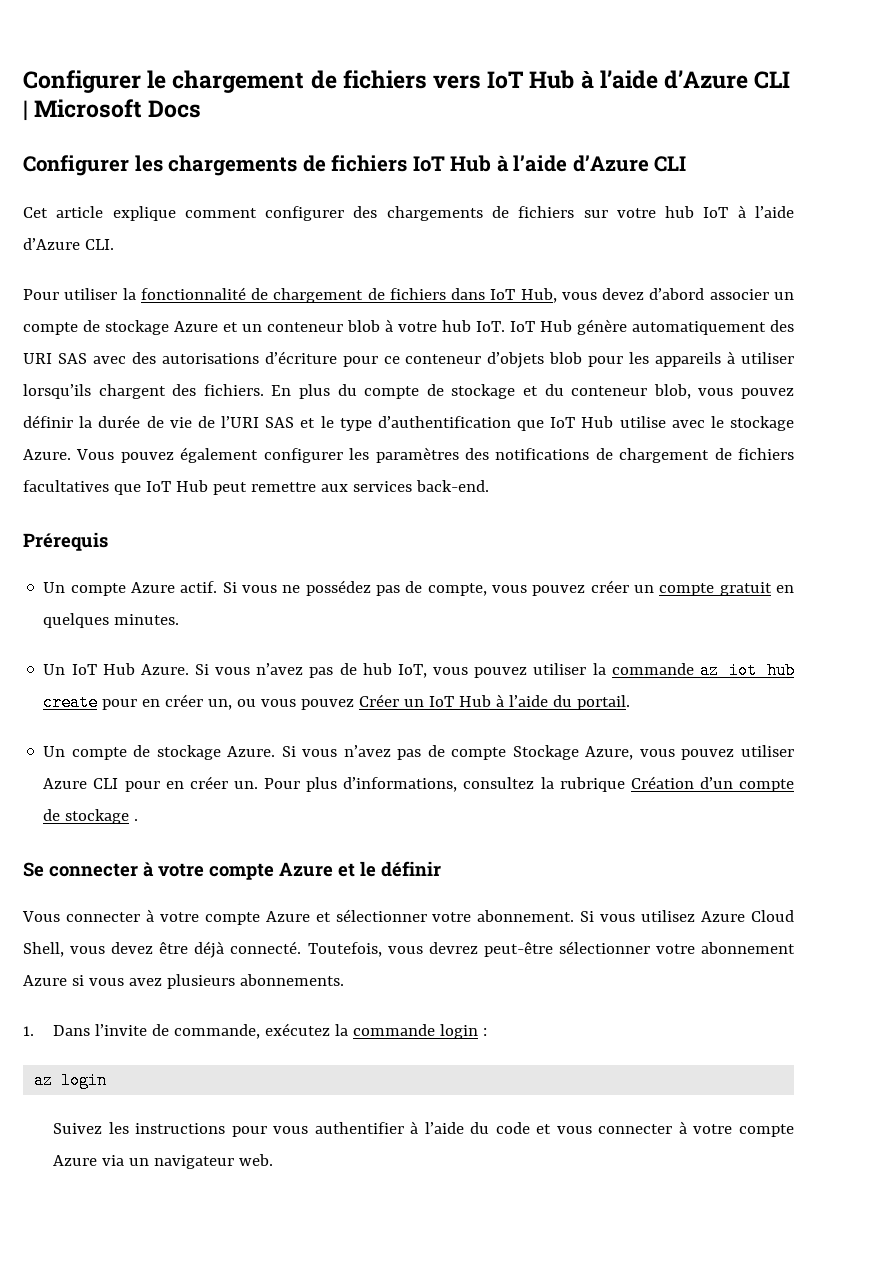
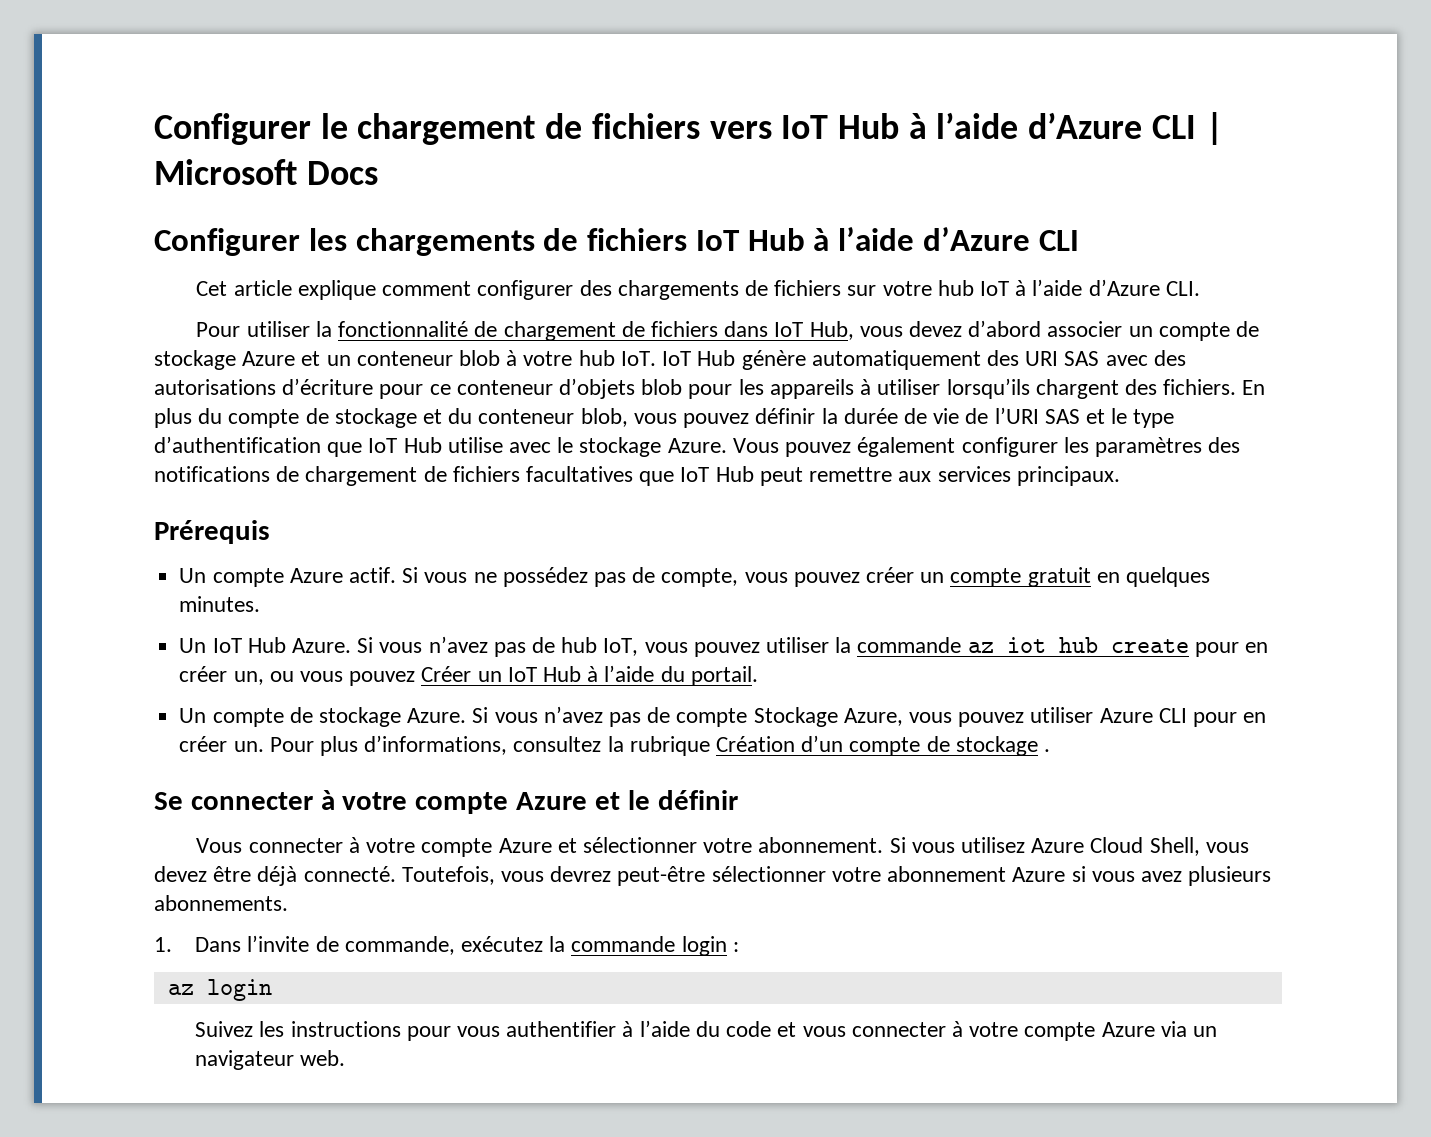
- Vous pouvez également configurer les paramètres des notifications de chargement de fichiers facultatives que IoT Hub peut remettre aux services back-end.
+ Vous pouvez également configurer les paramètres des notifications de chargement de fichiers facultatives que IoT Hub peut remettre aux services principaux.

